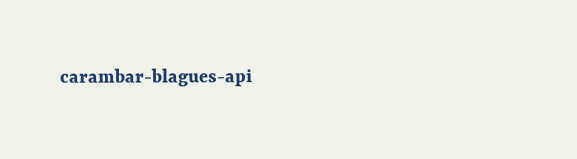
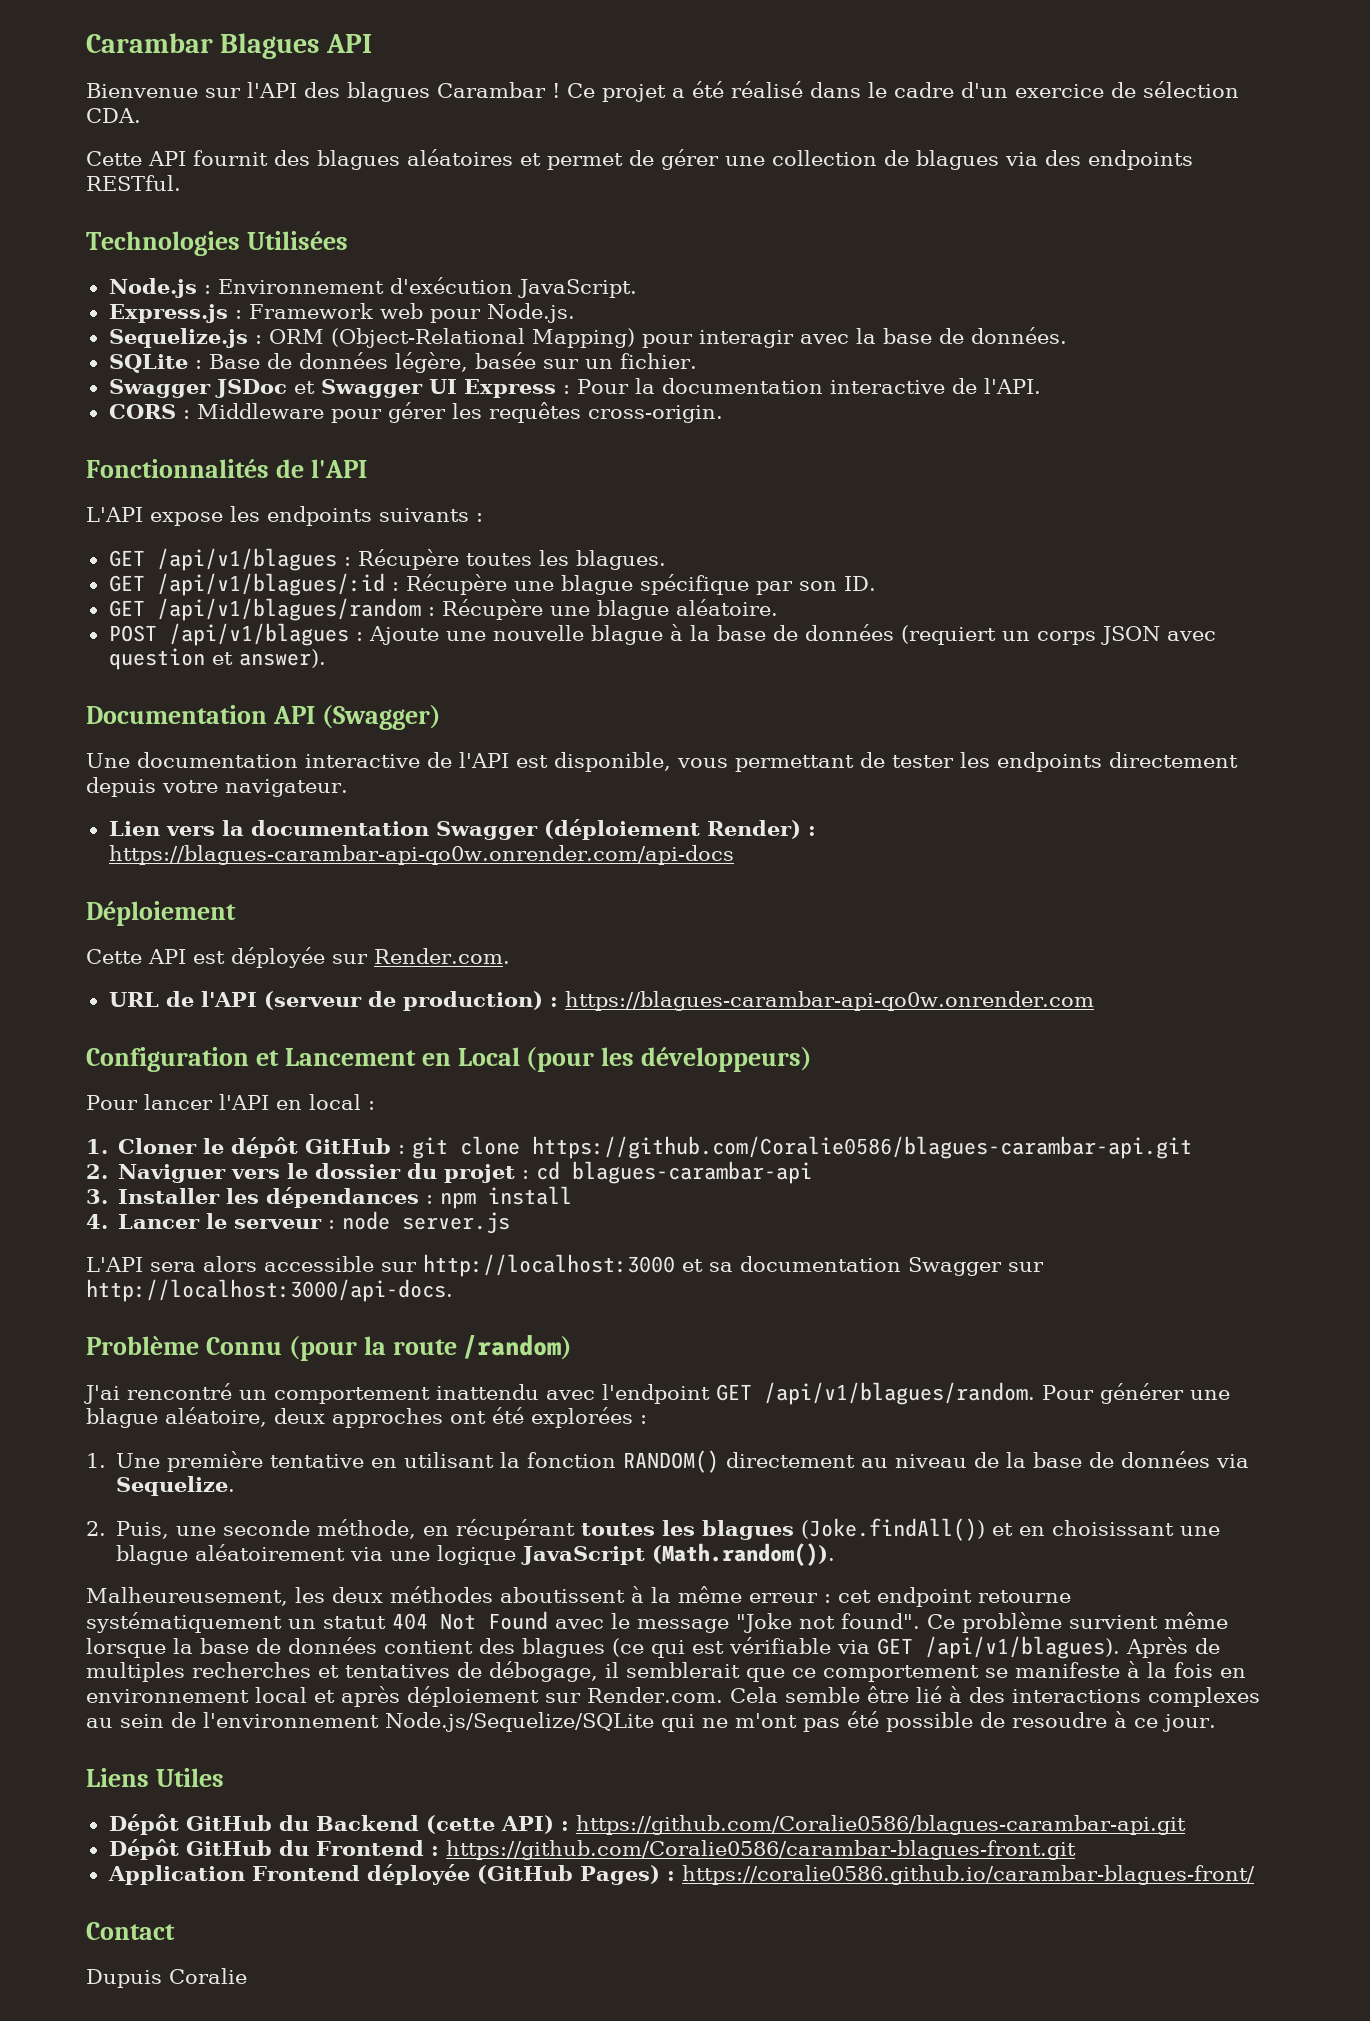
- carambar-blagues-api
+ Carambar Blagues API
+ Bienvenue sur l'API des blagues Carambar ! Ce projet a été réalisé dans le cadre d'un exercice de sélection CDA.
+ Cette API fournit des blagues aléatoires et permet de gérer une collection de blagues via des endpoints RESTful.
+ Technologies Utilisées
+ Node.js : Environnement d'exécution JavaScript.
+ Express.js : Framework web pour Node.js.
+ Sequelize.js : ORM (Object-Relational Mapping) pour interagir avec la base de données.
+ SQLite : Base de données légère, basée sur un fichier.
+ Swagger JSDoc et Swagger UI Express : Pour la documentation interactive de l'API.
+ CORS : Middleware pour gérer les requêtes cross-origin.
+ Fonctionnalités de l'API
+ L'API expose les endpoints suivants :
+ GET /api/v1/blagues : Récupère toutes les blagues.
+ GET /api/v1/blagues/:id : Récupère une blague spécifique par son ID.
+ GET /api/v1/blagues/random : Récupère une blague aléatoire.
+ POST /api/v1/blagues : Ajoute une nouvelle blague à la base de données (requiert un corps JSON avec question et answer).
+ Documentation API (Swagger)
+ Une documentation interactive de l'API est disponible, vous permettant de tester les endpoints directement depuis votre navigateur.
+ Lien vers la documentation Swagger (déploiement Render) : https://blagues-carambar-api-qo0w.onrender.com/api-docs
+ Déploiement
+ Cette API est déployée sur Render.com.
+ URL de l'API (serveur de production) : https://blagues-carambar-api-qo0w.onrender.com
+ Configuration et Lancement en Local (pour les développeurs)
+ Pour lancer l'API en local :
+ 1. Cloner le dépôt GitHub : git clone https://github.com/Coralie0586/blagues-carambar-api.git
+ 2. Naviguer vers le dossier du projet : cd blagues-carambar-api
+ 3. Installer les dépendances : npm install
+ 4. Lancer le serveur : node server.js
+ L'API sera alors accessible sur http://localhost:3000 et sa documentation Swagger sur http://localhost:3000/api-docs.
+ Problème Connu (pour la route /random)
+ J'ai rencontré un comportement inattendu avec l'endpoint GET /api/v1/blagues/random. Pour générer une blague aléatoire, deux approches ont été explorées :
+ 1. Une première tentative en utilisant la fonction RANDOM() directement au niveau de la base de données via Sequelize.
+ 2. Puis, une seconde méthode, en récupérant toutes les blagues (Joke.findAll()) et en choisissant une blague aléatoirement via une logique JavaScript (Math.random()).
+ Malheureusement, les deux méthodes aboutissent à la même erreur : cet endpoint retourne systématiquement un statut 404 Not Found avec le message "Joke not found". Ce problème survient même lorsque la base de données contient des blagues (ce qui est vérifiable via GET /api/v1/blagues). Après de multiples recherches et tentatives de débogage, il semblerait que ce comportement se manifeste à la fois en environnement local et après déploiement sur Render.com. Cela semble être lié à des interactions complexes au sein de l'environnement Node.js/Sequelize/SQLite qui ne m'ont pas été possible de resoudre à ce jour.
+ Liens Utiles
+ Dépôt GitHub du Backend (cette API) : https://github.com/Coralie0586/blagues-carambar-api.git
+ Dépôt GitHub du Frontend : https://github.com/Coralie0586/carambar-blagues-front.git
+ Application Frontend déployée (GitHub Pages) : https://coralie0586.github.io/carambar-blagues-front/
+ Contact
+ Dupuis Coralie

